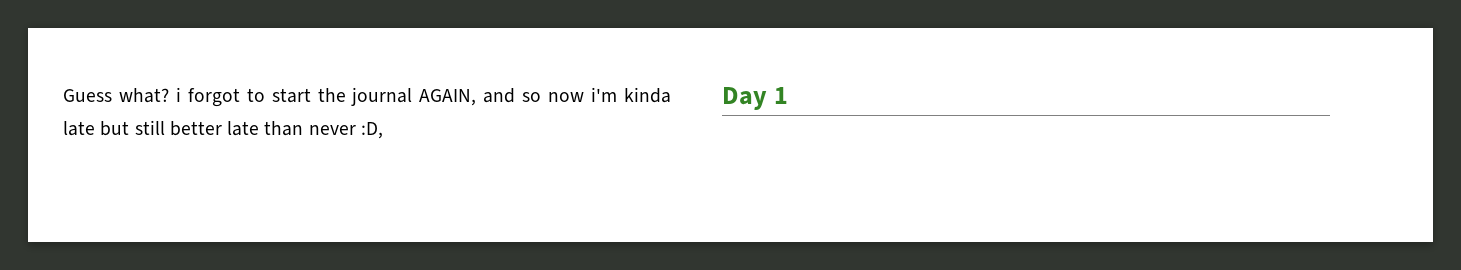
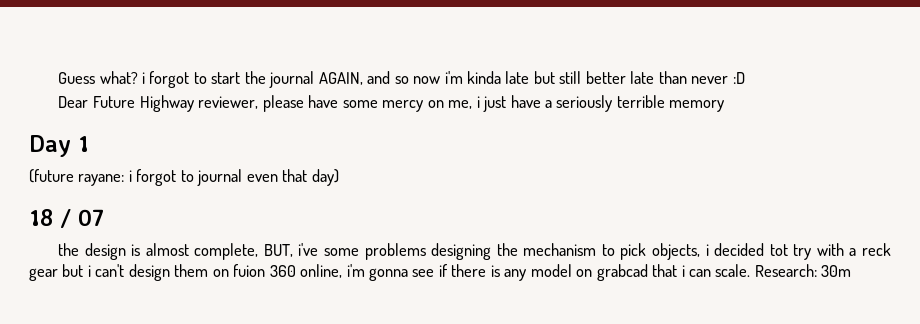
- Guess what? i forgot to start the journal AGAIN, and so now i'm kinda late but still better late than never :D,
+ Guess what? i forgot to start the journal AGAIN, and so now i'm kinda late but still better late than never :D
+ Dear Future Highway reviewer, please have some mercy on me, i just have a seriously terrible memory
  Day 1
+ (future rayane: i forgot to journal even that day)
+ 18 / 07
+ the design is almost complete, BUT, i've some problems designing the mechanism to pick objects, i decided tot try with a reck gear but i can't design them on fuion 360 online, i'm gonna see if there is any model on grabcad that i can scale. Research: 30m

